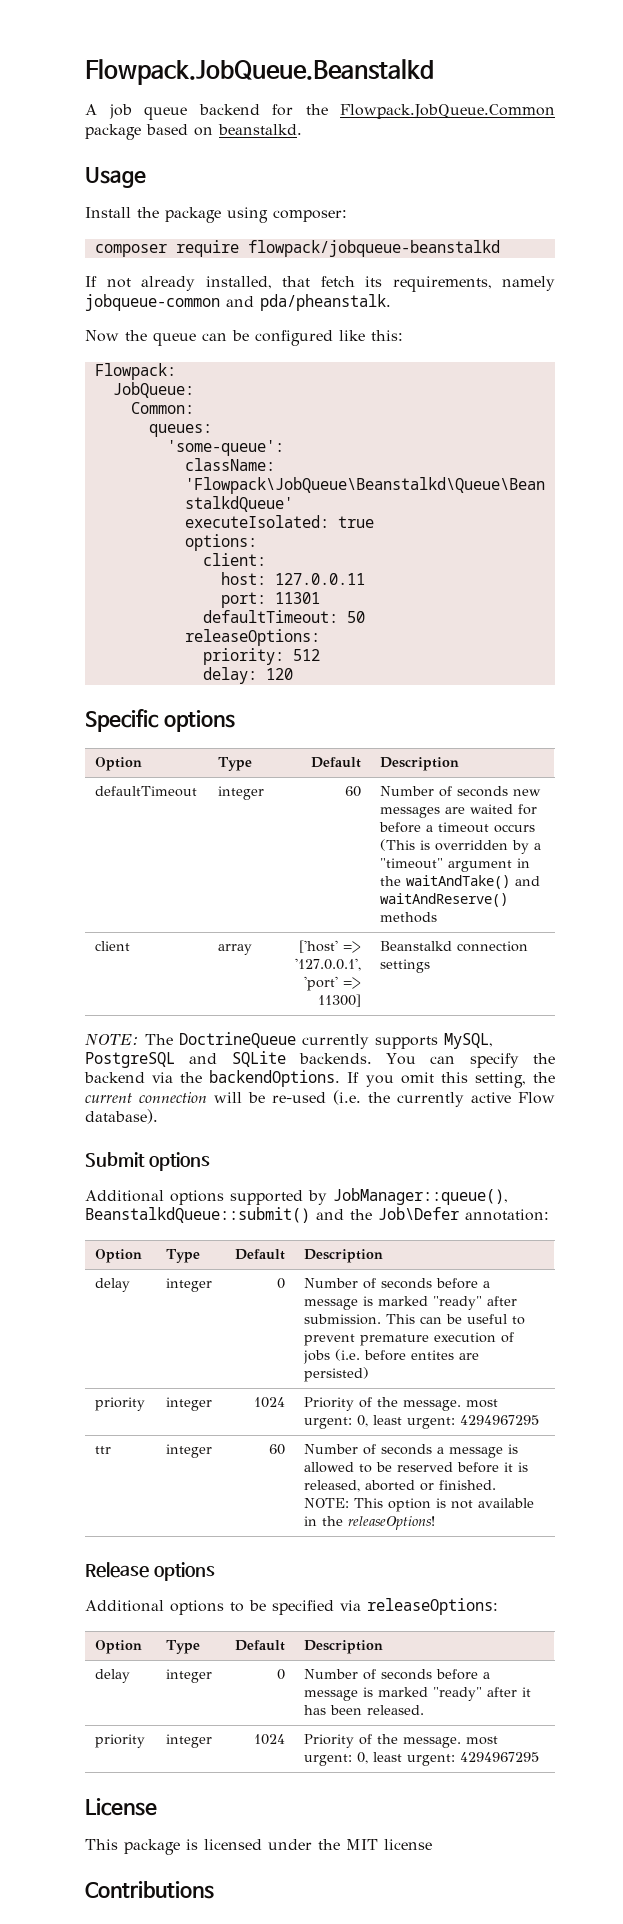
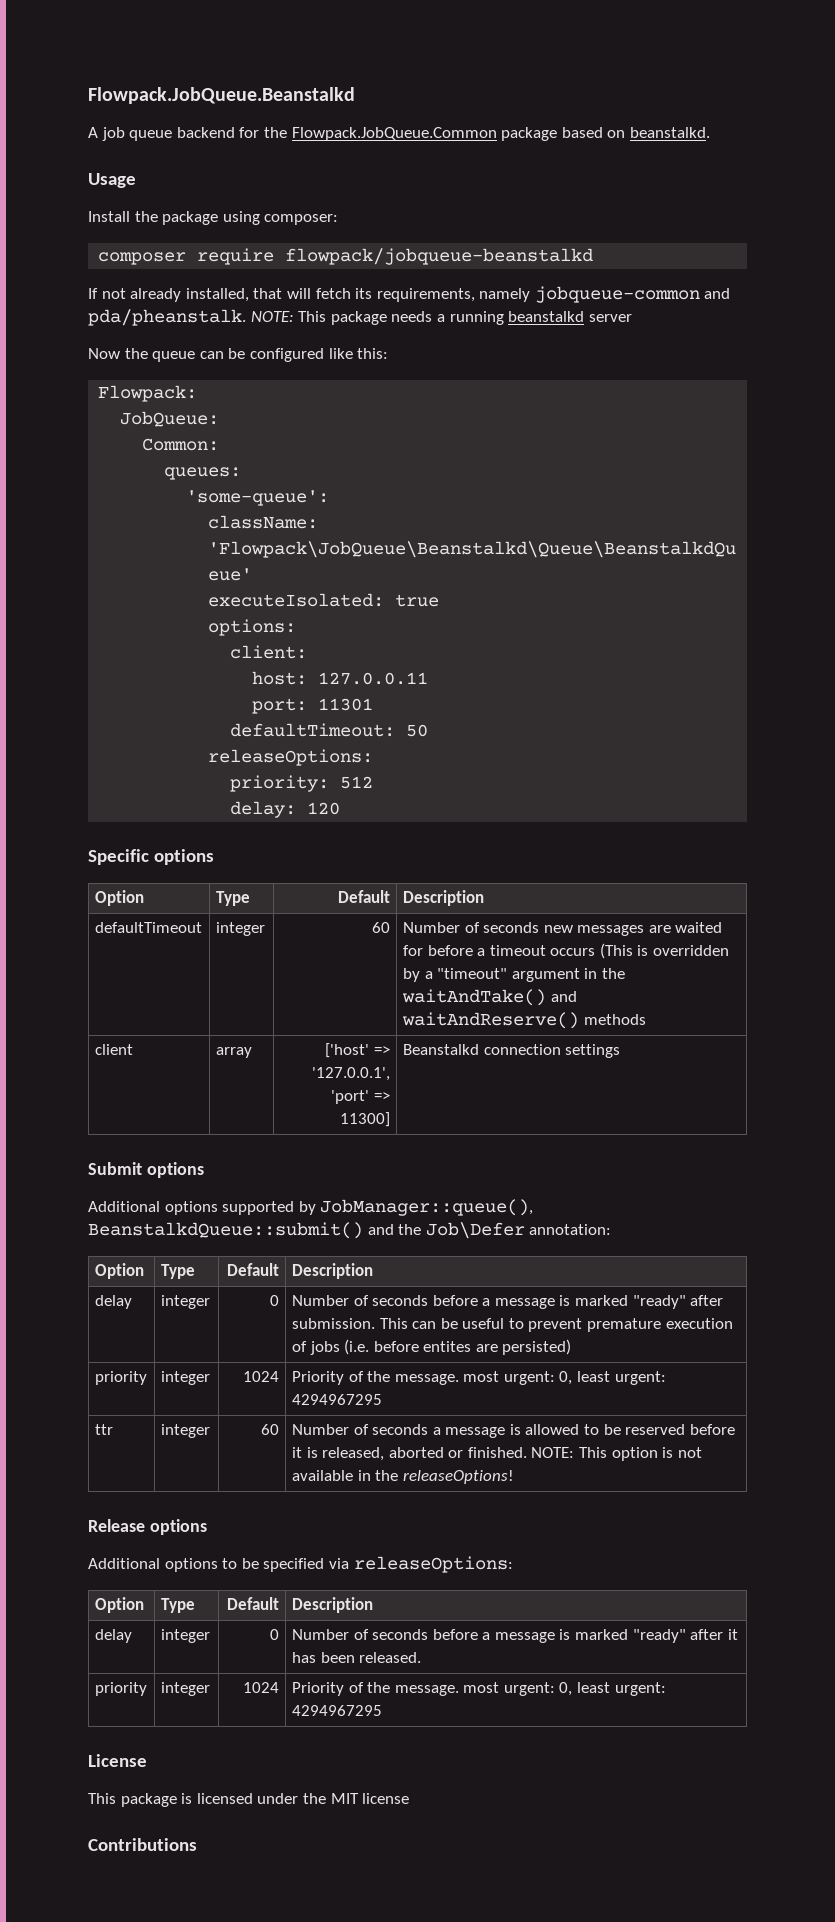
- If not already installed, that fetch its requirements, namely jobqueue-common and pda/pheanstalk.
+ If not already installed, that will fetch its requirements, namely jobqueue-common and pda/pheanstalk. NOTE: This package needs a running beanstalkd server
- NOTE: The DoctrineQueue currently supports MySQL, PostgreSQL and SQLite backends. You can specify the backend via the backendOptions. If you omit this setting, the current connection will be re-used (i.e. the currently active Flow database).

